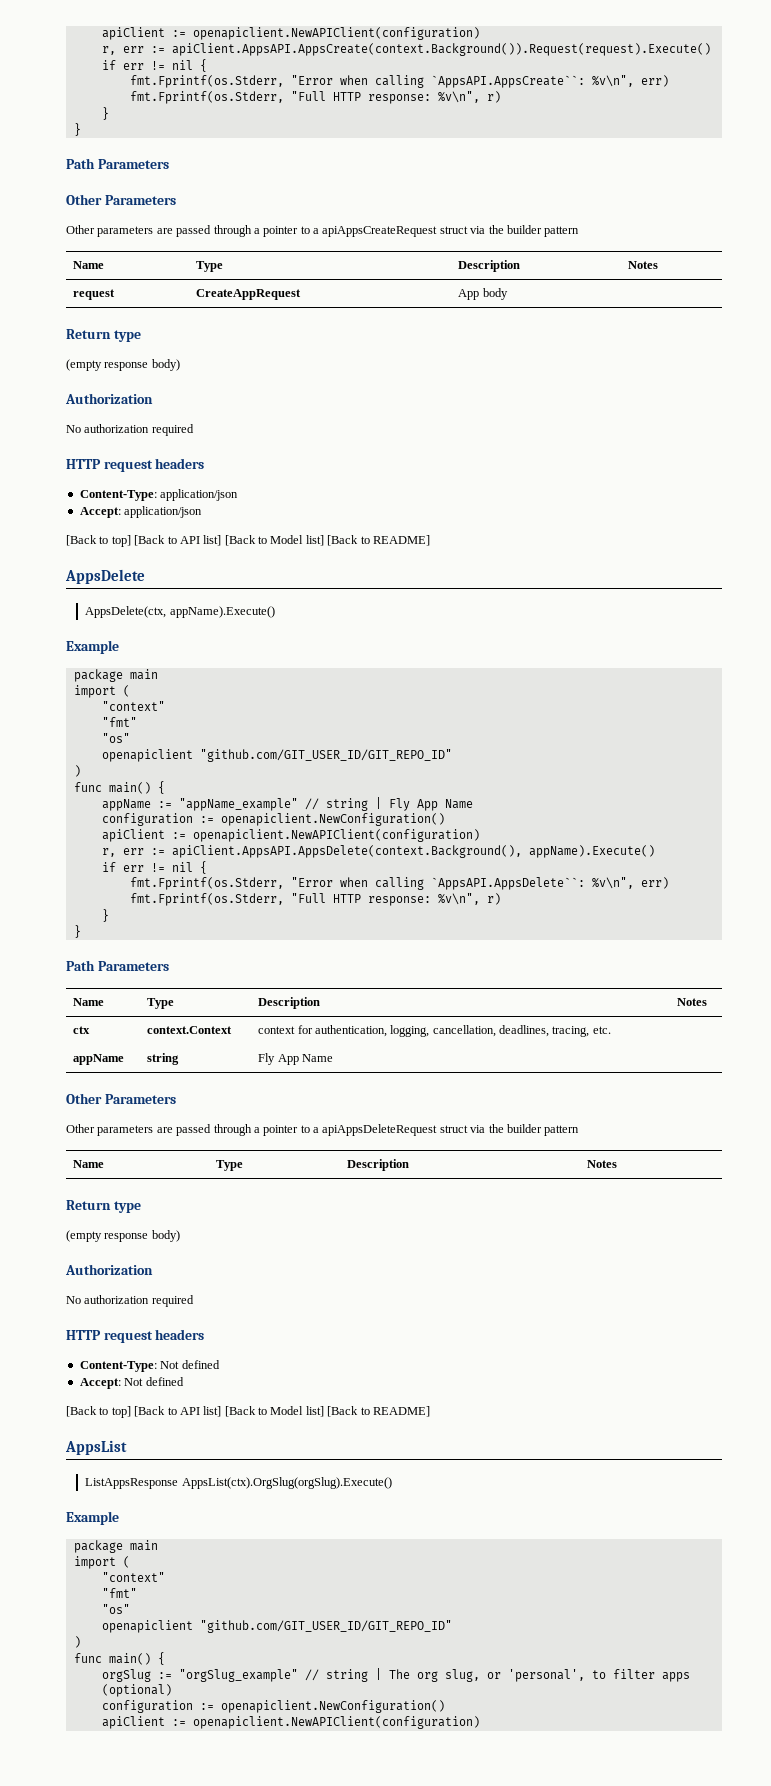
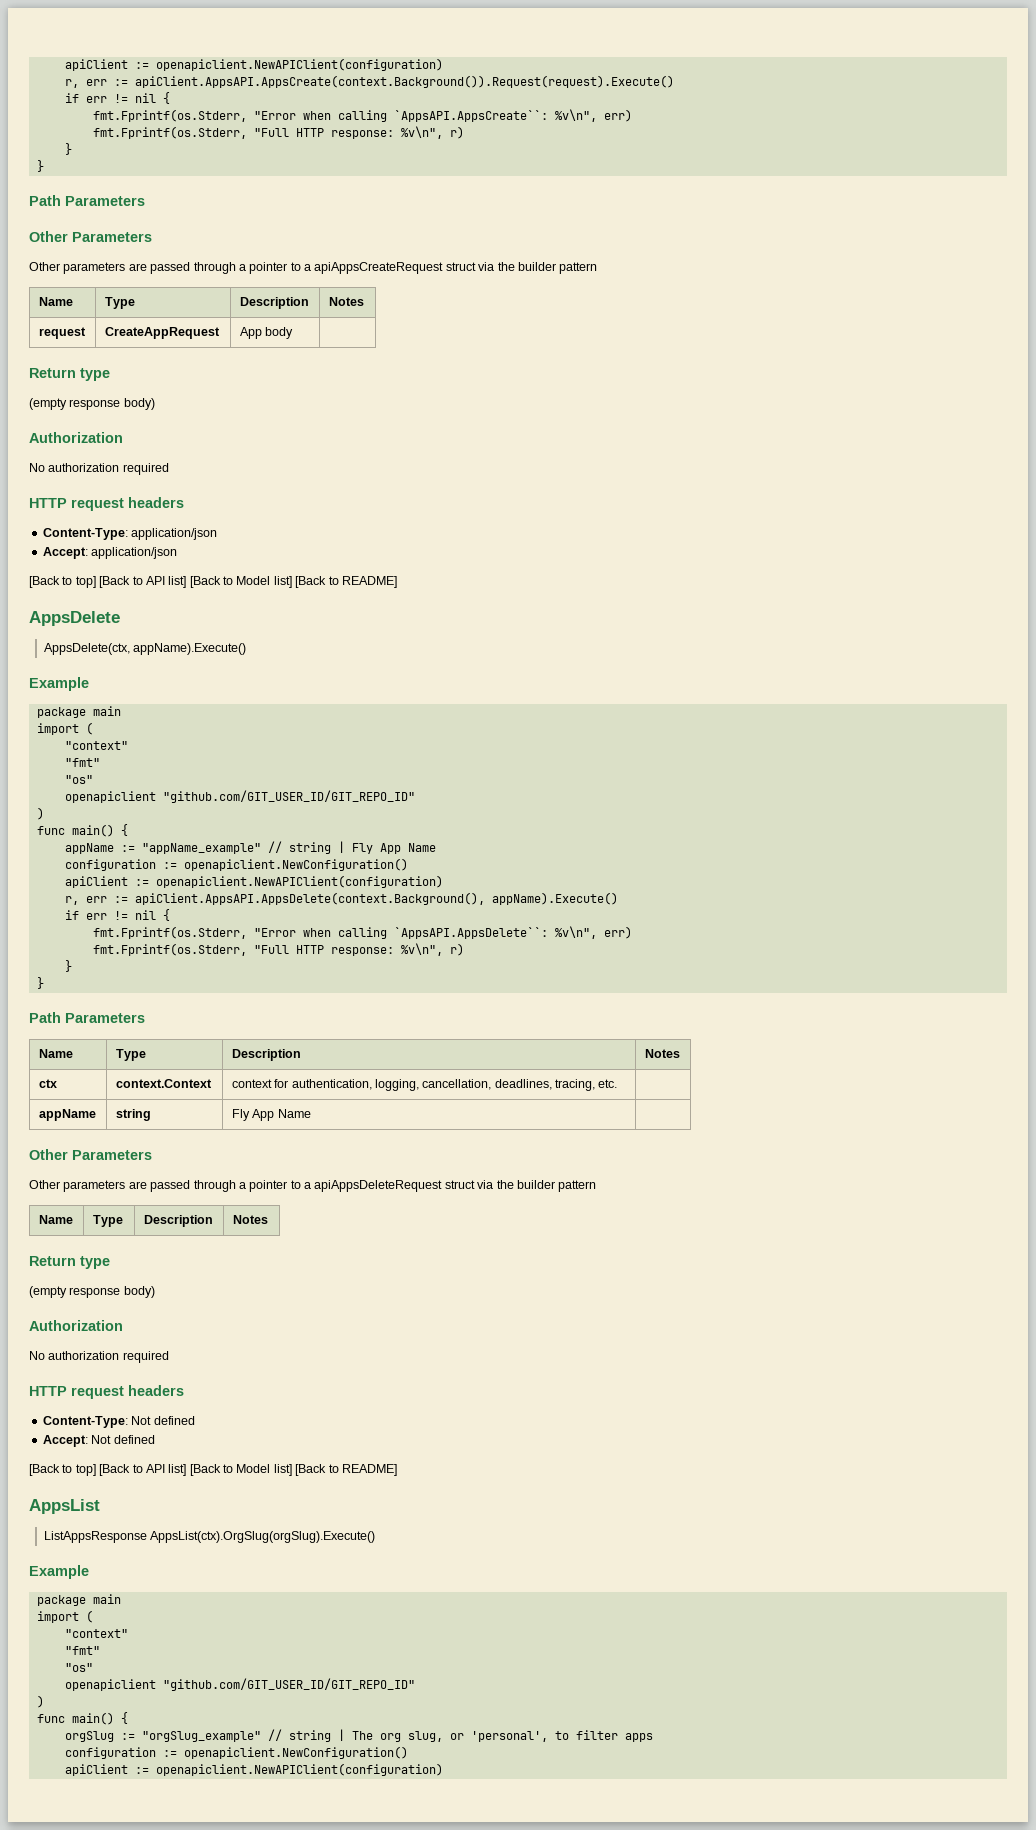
- orgSlug := "orgSlug_example" // string | The org slug, or 'personal', to filter apps (optional)
+ orgSlug := "orgSlug_example" // string | The org slug, or 'personal', to filter apps

